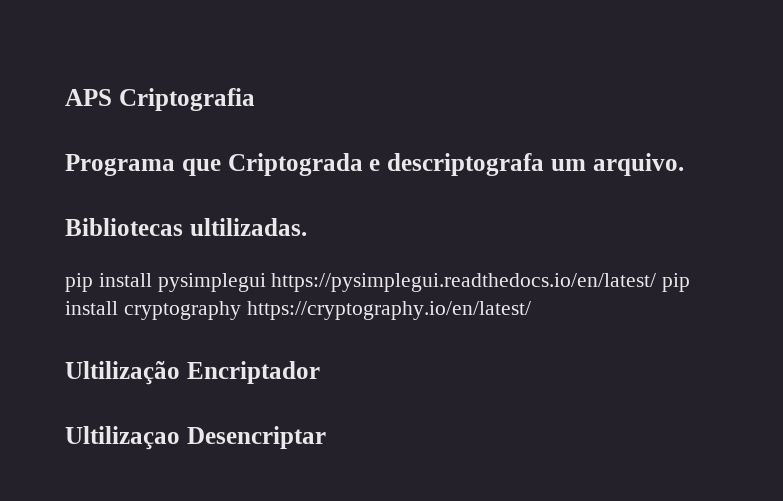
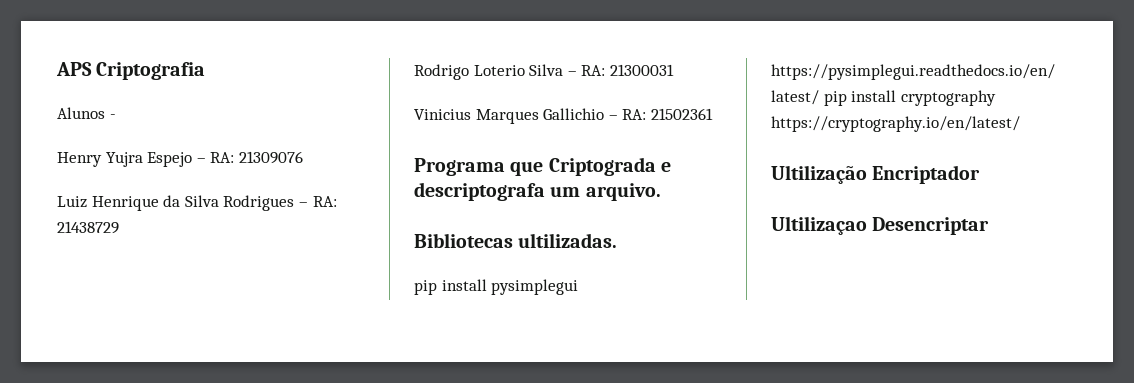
+ Alunos -
+ Henry Yujra Espejo – RA: 21309076
+ Luiz Henrique da Silva Rodrigues – RA: 21438729
+ Rodrigo Loterio Silva – RA: 21300031
+ Vinicius Marques Gallichio – RA: 21502361

